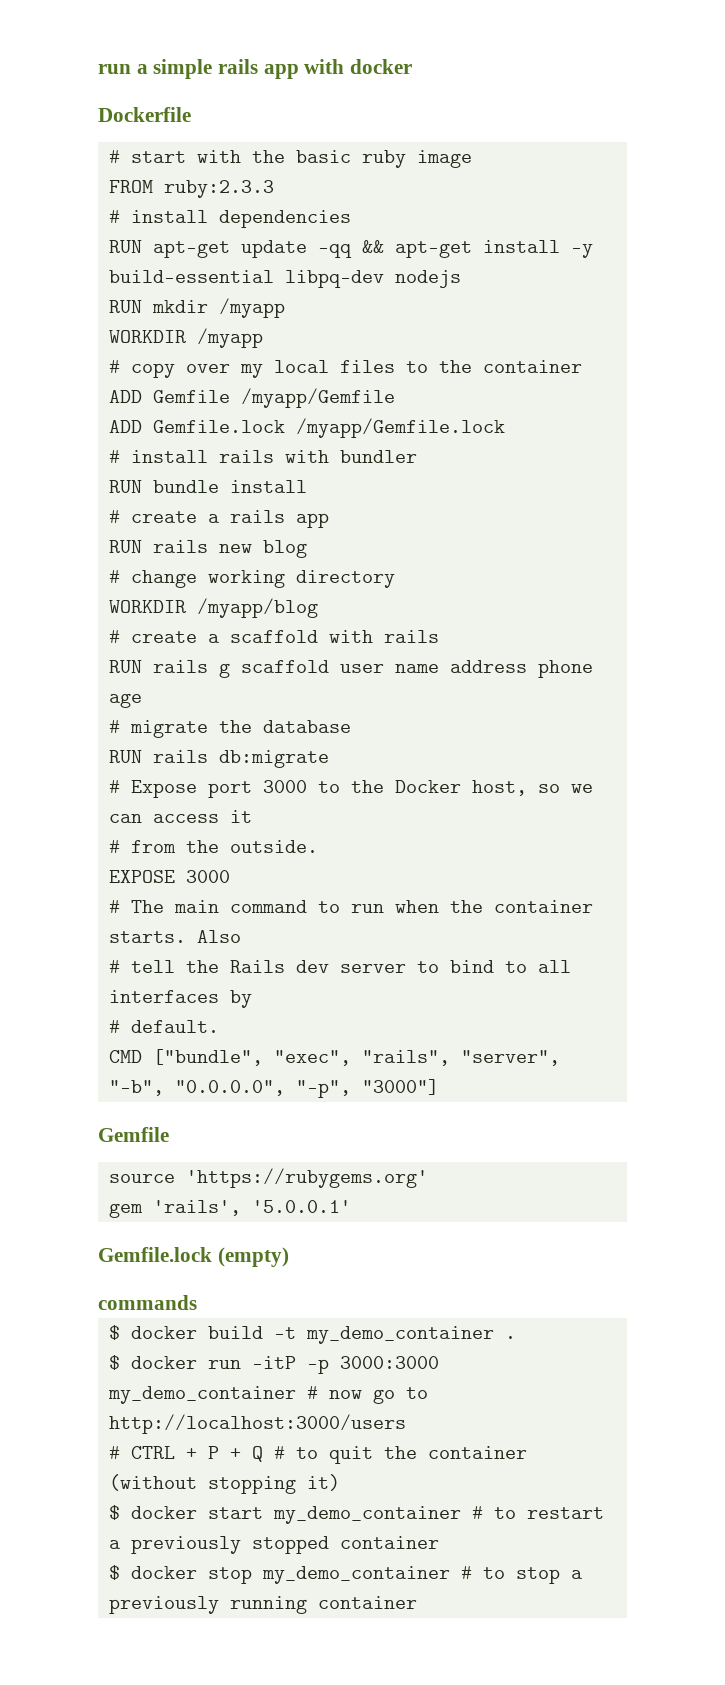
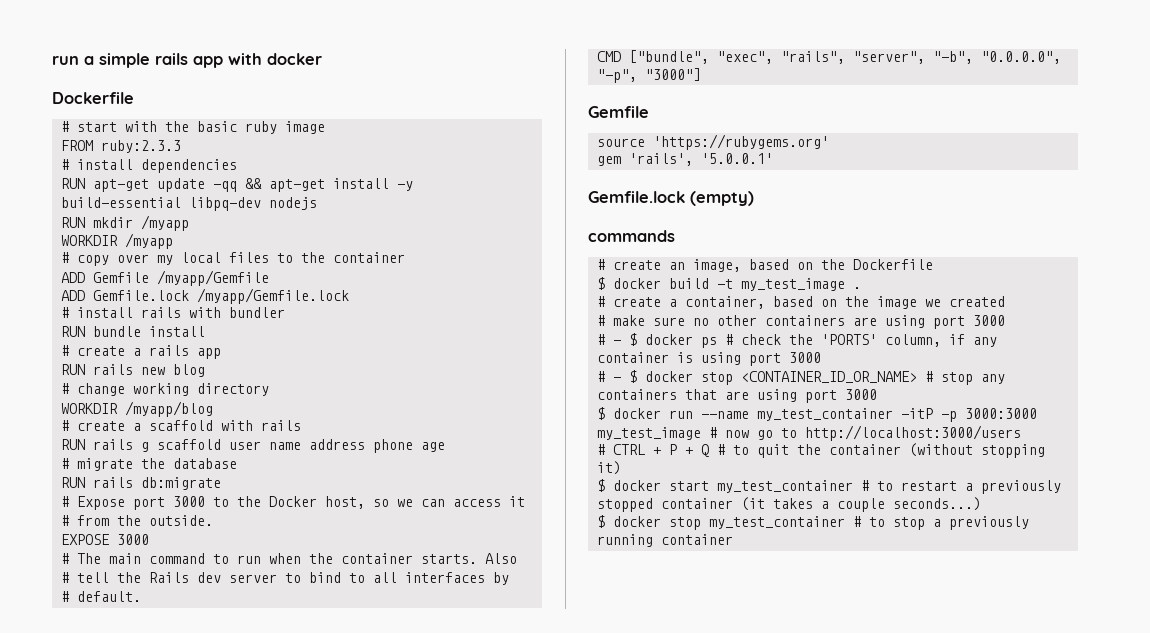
+ # create an image, based on the Dockerfile
- $ docker build -t my_demo_container .
+ $ docker build -t my_test_image .
+ # create a container, based on the image we created
+ # make sure no other containers are using port 3000
+ # - $ docker ps # check the 'PORTS' column, if any container is using port 3000
+ # - $ docker stop <CONTAINER_ID_OR_NAME> # stop any containers that are using port 3000
- $ docker run -itP -p 3000:3000 my_demo_container # now go to http://localhost:3000/users
+ $ docker run --name my_test_container -itP -p 3000:3000 my_test_image # now go to http://localhost:3000/users
- $ docker start my_demo_container # to restart a previously stopped container
- $ docker stop my_demo_container # to stop a previously running container
+ $ docker start my_test_container # to restart a previously stopped container (it takes a couple seconds...)
+ $ docker stop my_test_container # to stop a previously running container

